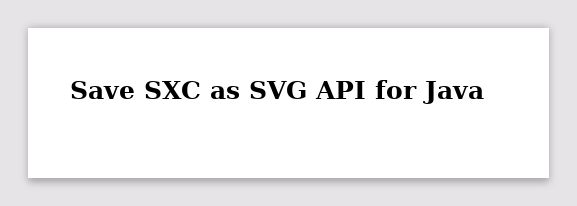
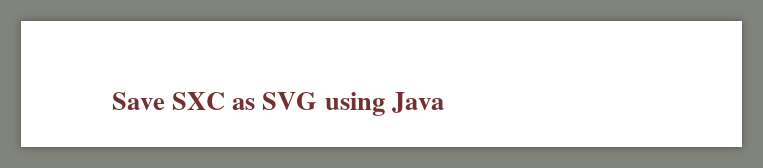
- Save SXC as SVG API for Java
+ Save SXC as SVG using Java

